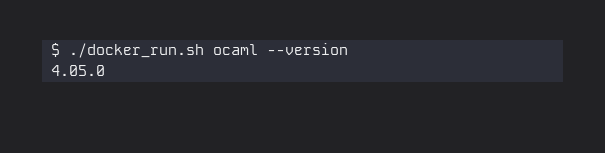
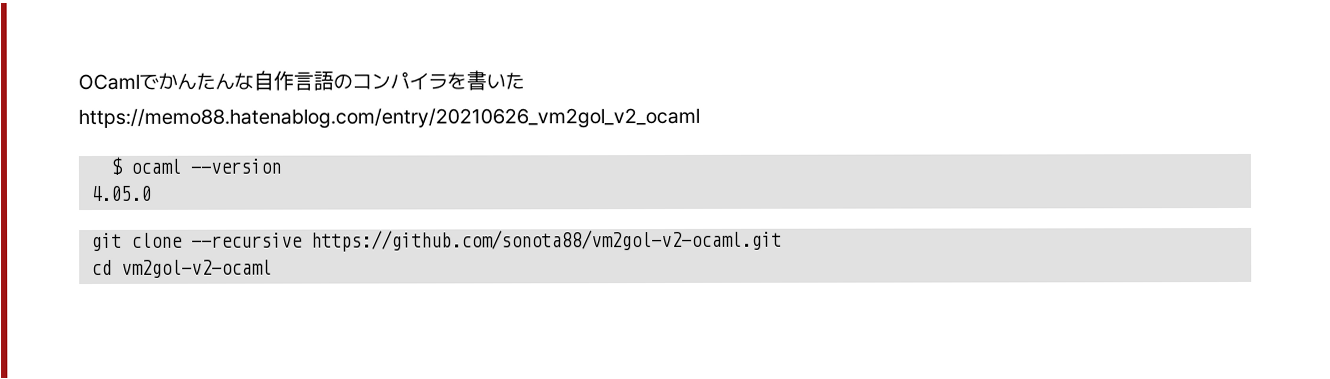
- $ ./docker_run.sh ocaml --version
+ OCamlでかんたんな自作言語のコンパイラを書いた
+ https://memo88.hatenablog.com/entry/20210626_vm2gol_v2_ocaml
+ $ ocaml --version
  4.05.0
+ git clone --recursive https://github.com/sonota88/vm2gol-v2-ocaml.git
+ cd vm2gol-v2-ocaml

